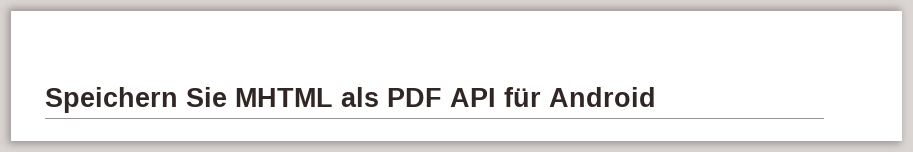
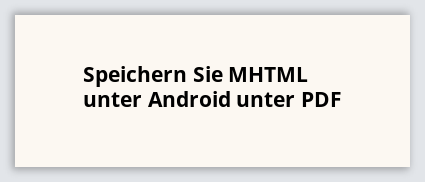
- Speichern Sie MHTML als PDF API für Android
+ Speichern Sie MHTML unter Android unter PDF

